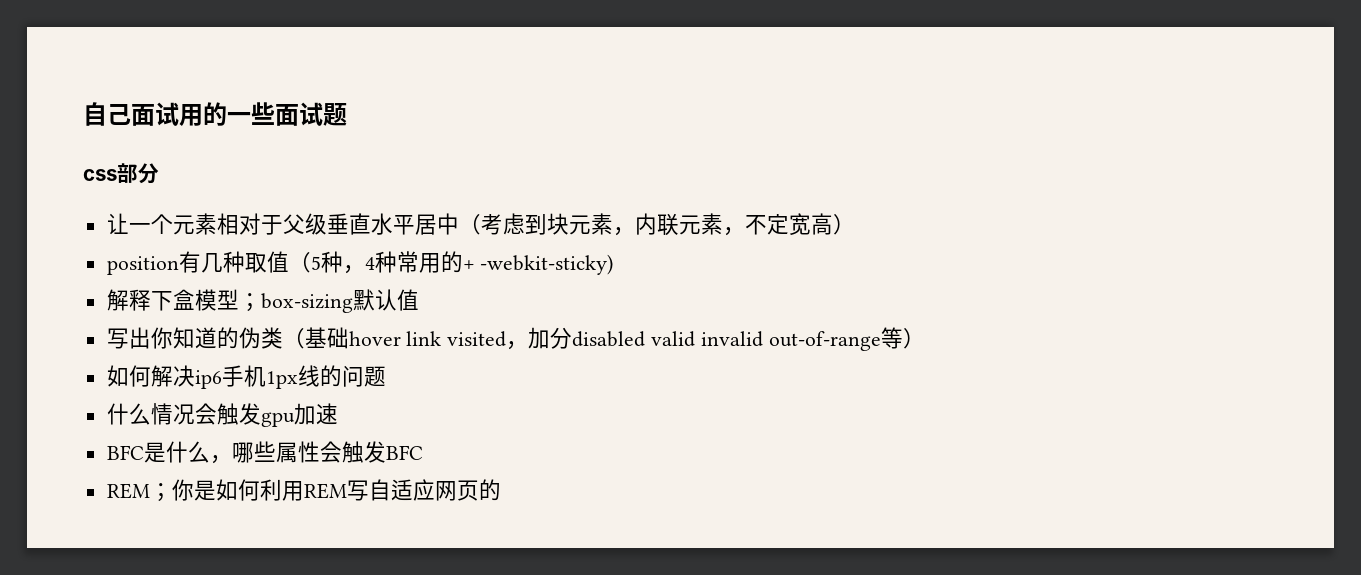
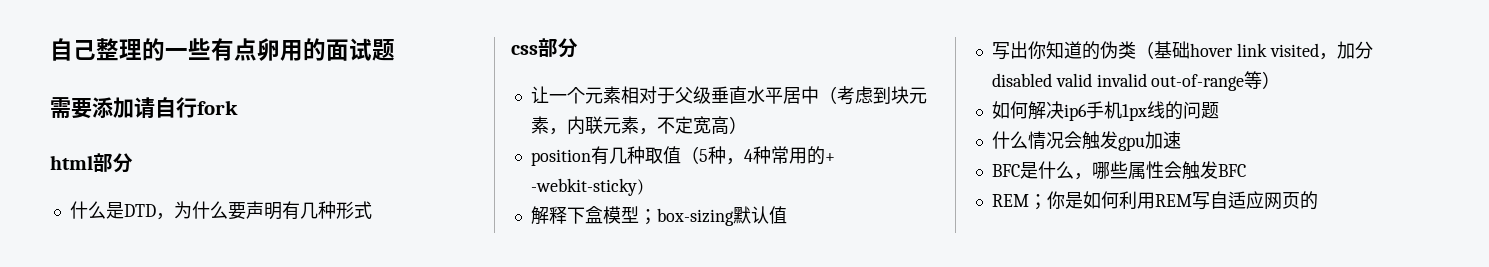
- 自己面试用的一些面试题
+ 自己整理的一些有点卵用的面试题
+ 需要添加请自行fork
+ html部分
+ 什么是DTD，为什么要声明有几种形式

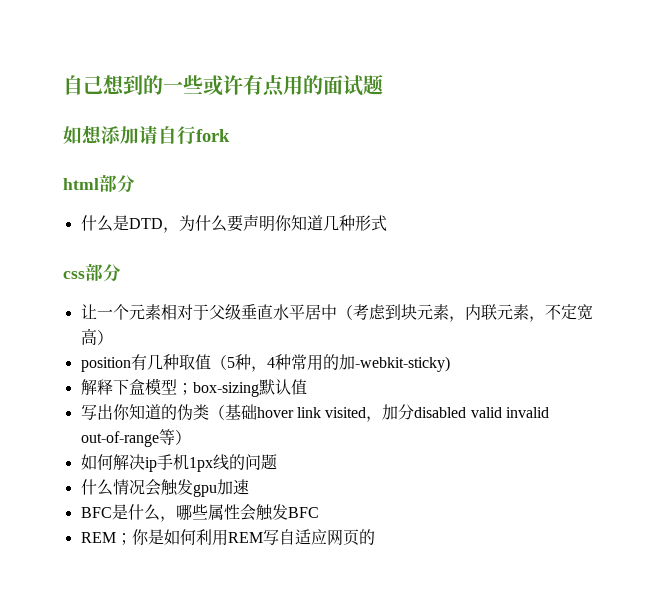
- 自己整理的一些有点卵用的面试题
+ 自己想到的一些或许有点用的面试题
- 需要添加请自行fork
+ 如想添加请自行fork
- 什么是DTD，为什么要声明有几种形式
+ 什么是DTD，为什么要声明你知道几种形式
- position有几种取值（5种，4种常用的+ -webkit-sticky)
+ position有几种取值（5种，4种常用的加-webkit-sticky)
- 如何解决ip6手机1px线的问题
+ 如何解决ip手机1px线的问题

